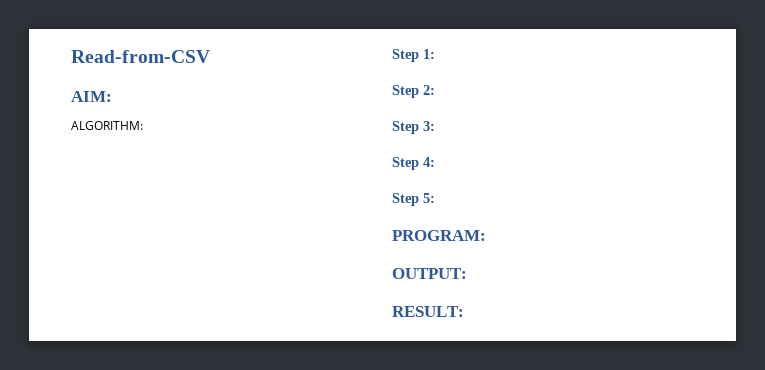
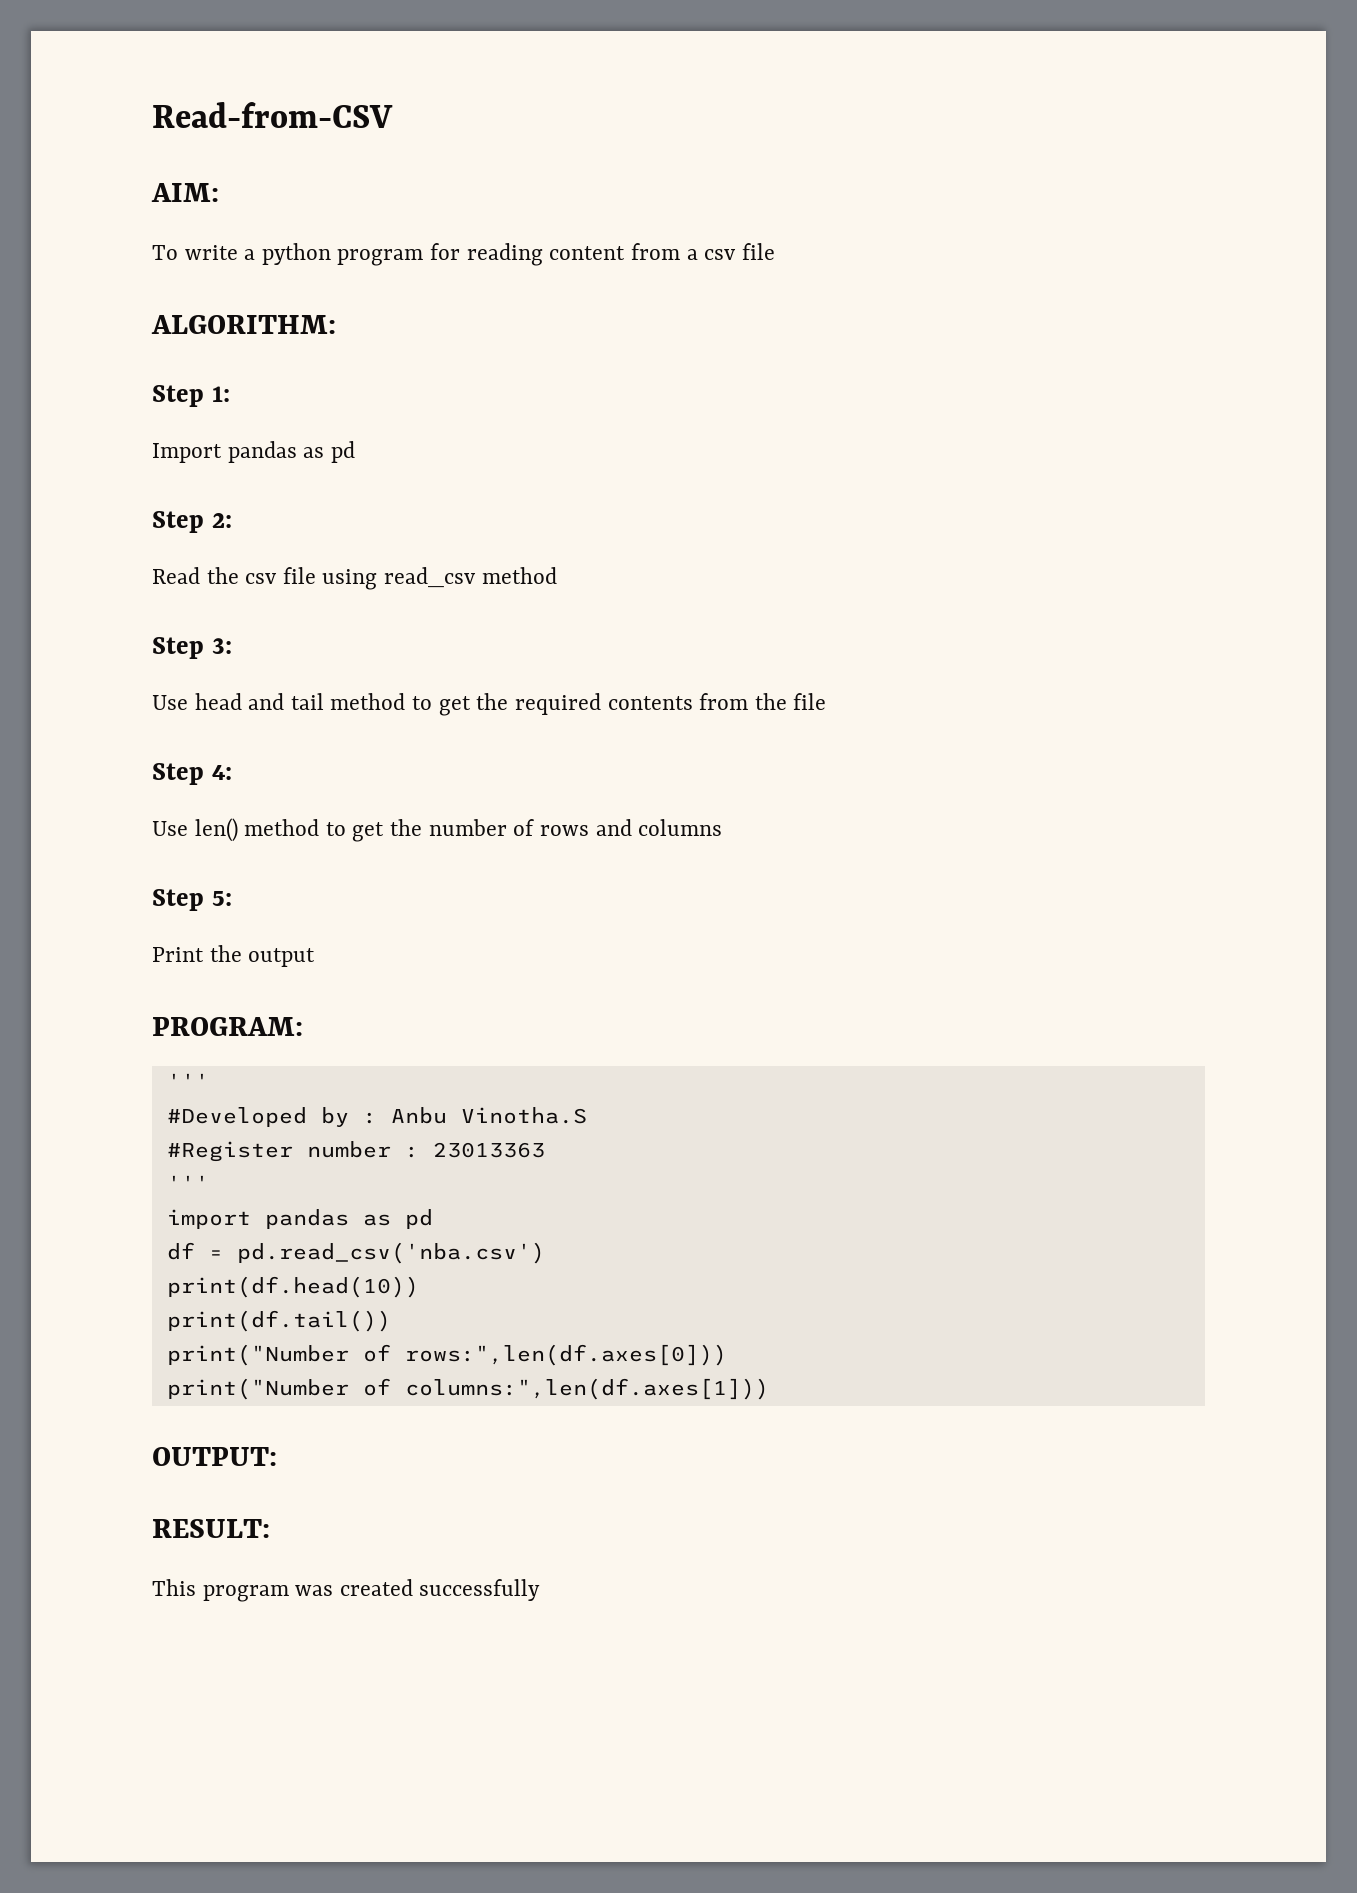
+ To write a python program for reading content from a csv file
  ALGORITHM:
  Step 1:
+ Import pandas as pd
  Step 2:
+ Read the csv file using read_csv method
  Step 3:
+ Use head and tail method to get the required contents from the file
  Step 4:
+ Use len() method to get the number of rows and columns
  Step 5:
+ Print the output
  PROGRAM:
+ '''
+ #Developed by : Anbu Vinotha.S
+ #Register number : 23013363
+ '''
+ import pandas as pd
+ df = pd.read_csv('nba.csv')
+ print(df.head(10))
+ print(df.tail())
+ print("Number of rows:",len(df.axes[0]))
+ print("Number of columns:",len(df.axes[1]))
  OUTPUT:
  RESULT:
+ This program was created successfully

